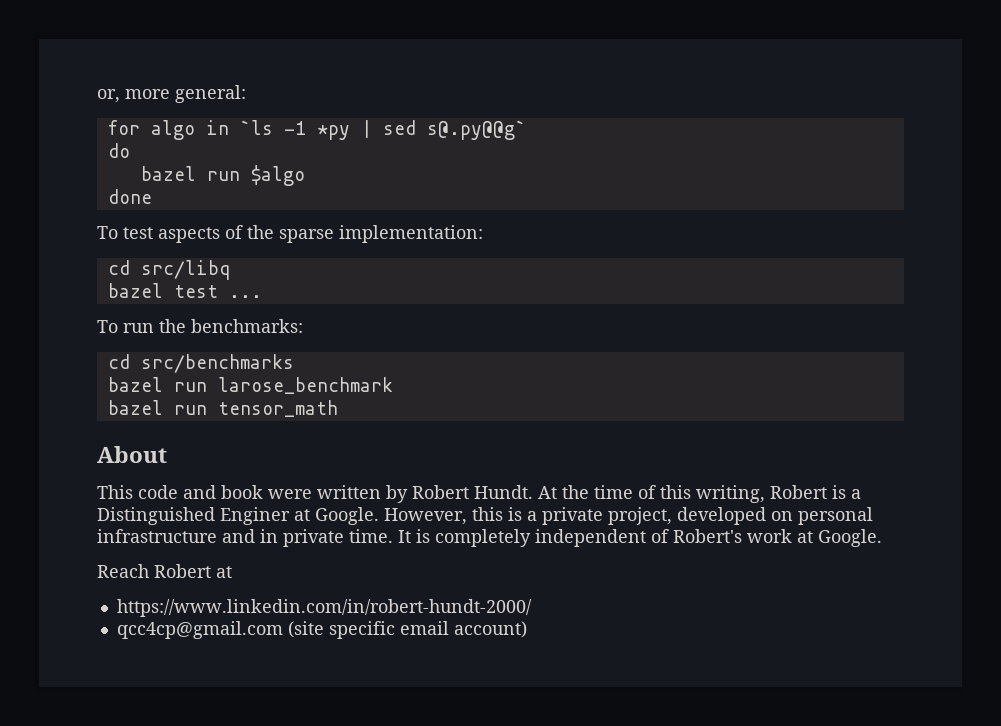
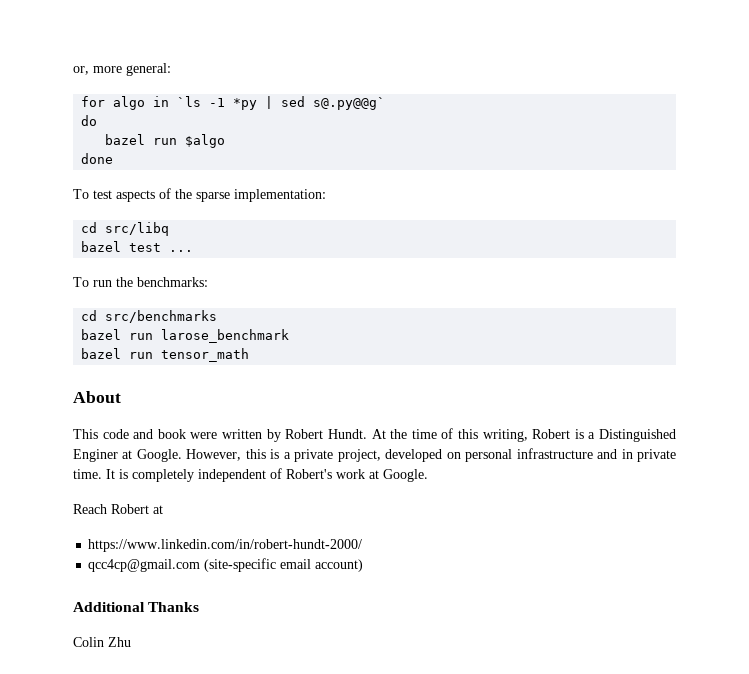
- qcc4cp@gmail.com (site specific email account)
+ qcc4cp@gmail.com (site-specific email account)
+ Additional Thanks
+ Colin Zhu

